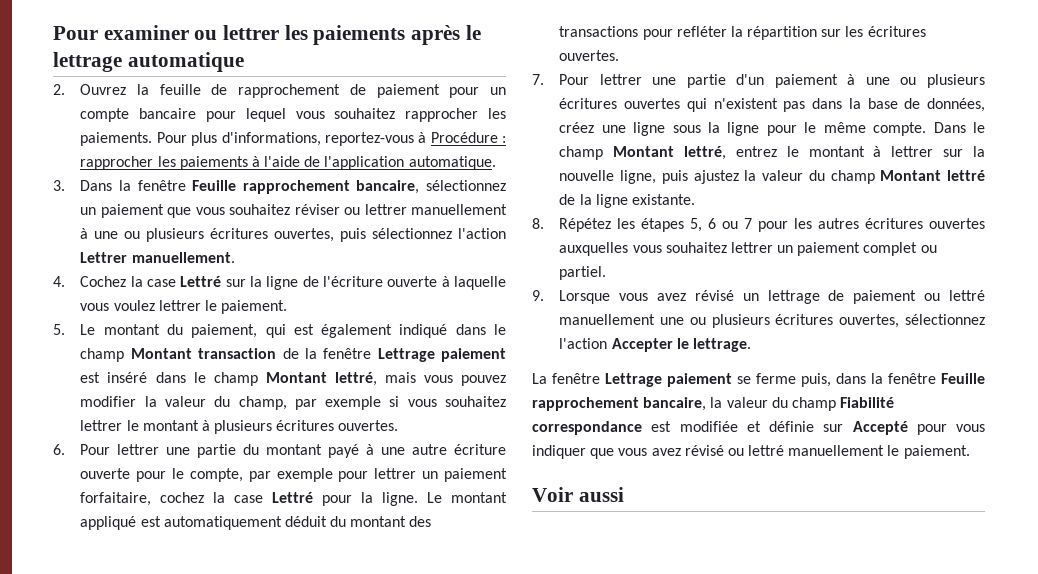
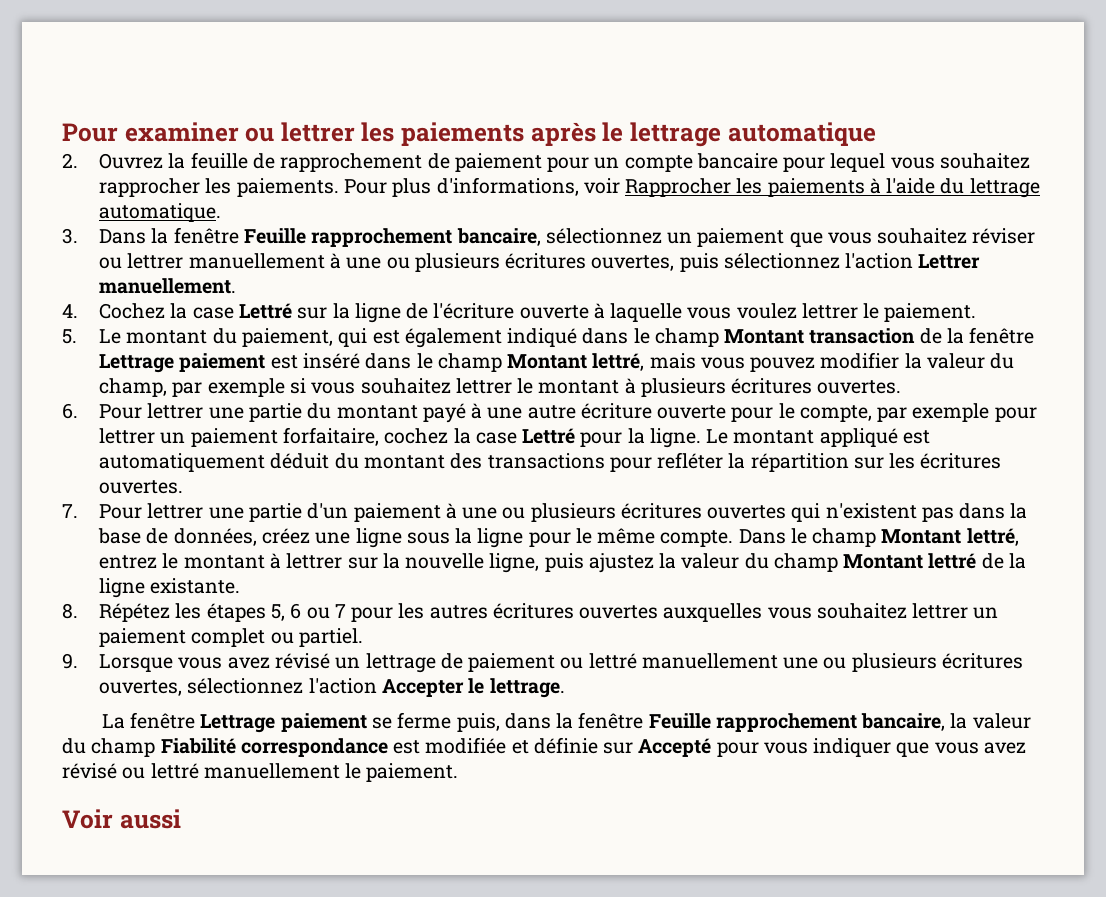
- Pour plus d'informations, reportez-vous à Procédure : rapprocher les paiements à l'aide de l'application automatique.
+ Pour plus d'informations, voir Rapprocher les paiements à l'aide du lettrage automatique.

